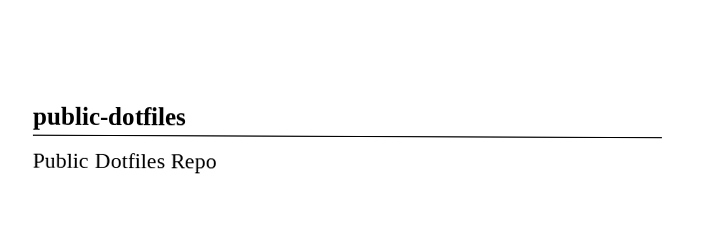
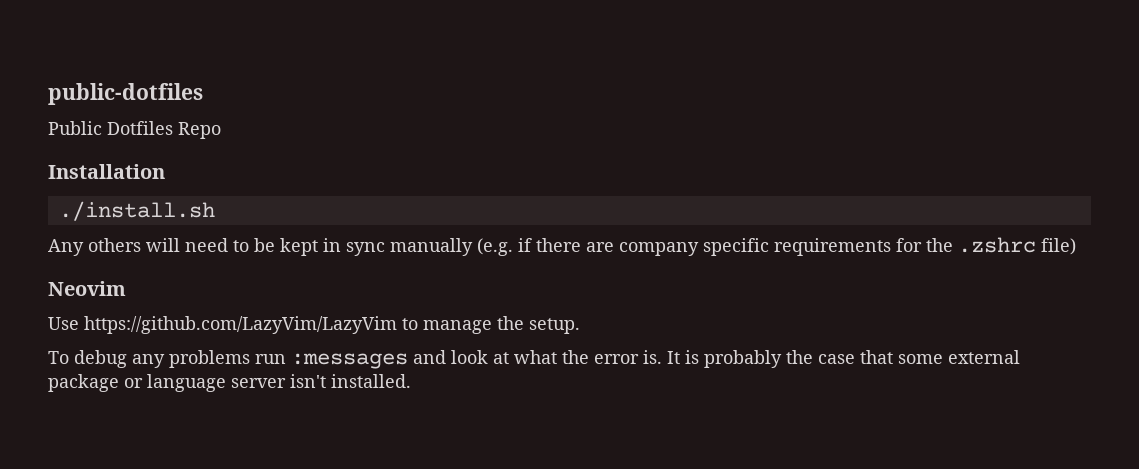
+ Installation
+ ./install.sh
+ Any others will need to be kept in sync manually (e.g. if there are company specific requirements for the .zshrc file)
+ Neovim
+ Use https://github.com/LazyVim/LazyVim to manage the setup.
+ To debug any problems run :messages and look at what the error is. It is probably the case that some external package or language server isn't installed.

